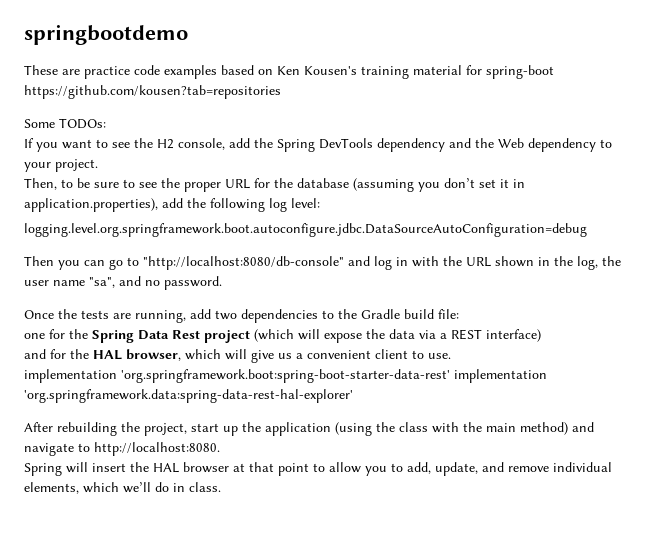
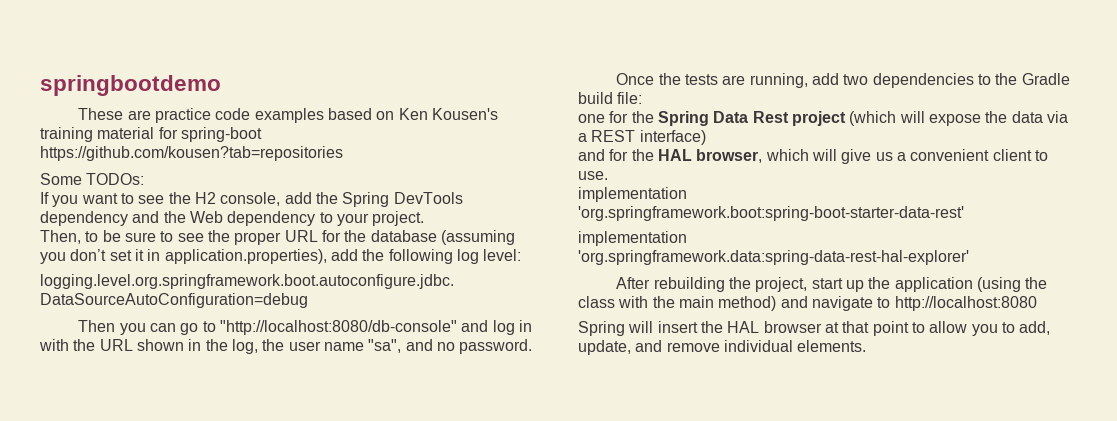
- implementation 'org.springframework.boot:spring-boot-starter-data-rest' implementation 'org.springframework.data:spring-data-rest-hal-explorer'
+ implementation 'org.springframework.boot:spring-boot-starter-data-rest'
+ implementation 'org.springframework.data:spring-data-rest-hal-explorer'
- After rebuilding the project, start up the application (using the class with the main method) and navigate to http://localhost:8080.
+ After rebuilding the project, start up the application (using the class with the main method) and navigate to http://localhost:8080
- Spring will insert the HAL browser at that point to allow you to add, update, and remove individual elements, which we’ll do in class.
+ Spring will insert the HAL browser at that point to allow you to add, update, and remove individual elements.

